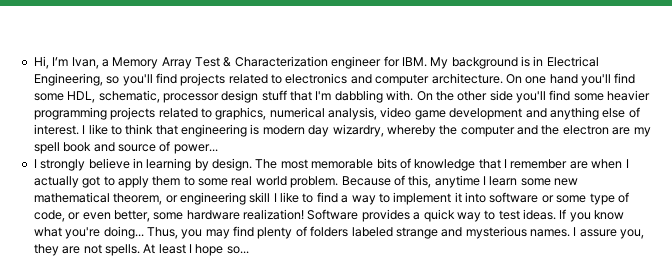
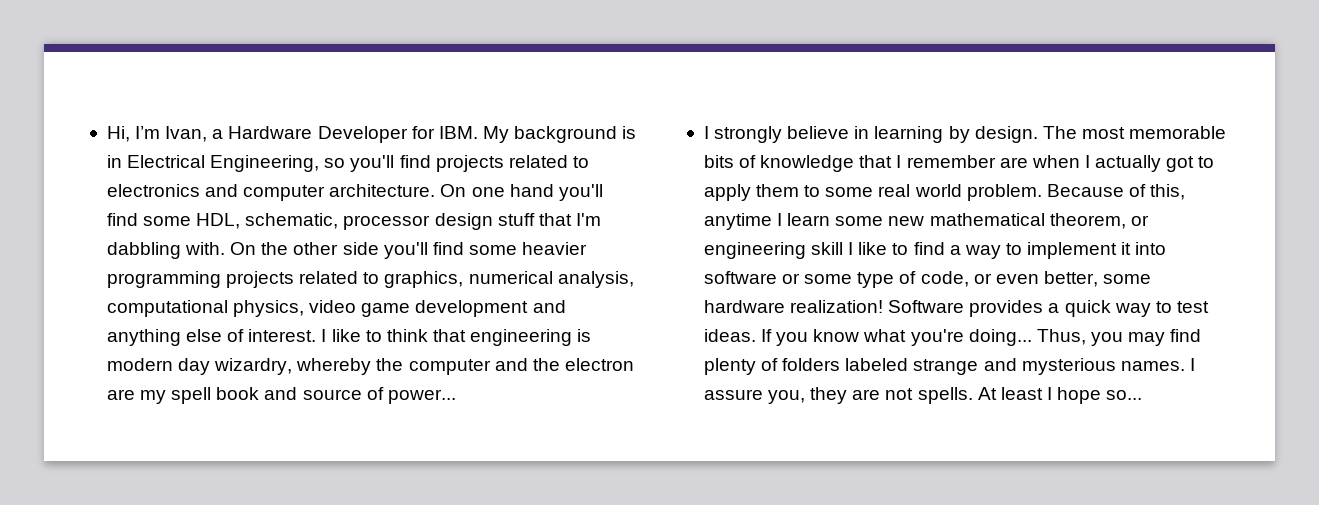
- Hi, I’m Ivan, a Memory Array Test & Characterization engineer for IBM. My background is in Electrical Engineering, so you'll find projects related to electronics and computer architecture.
+ Hi, I’m Ivan, a Hardware Developer for IBM. My background is in Electrical Engineering, so you'll find projects related to electronics and computer architecture.
- On the other side you'll find some heavier programming projects related to graphics, numerical analysis, video game development and anything else of interest.
+ On the other side you'll find some heavier programming projects related to graphics, numerical analysis, computational physics, video game development and anything else of interest.

